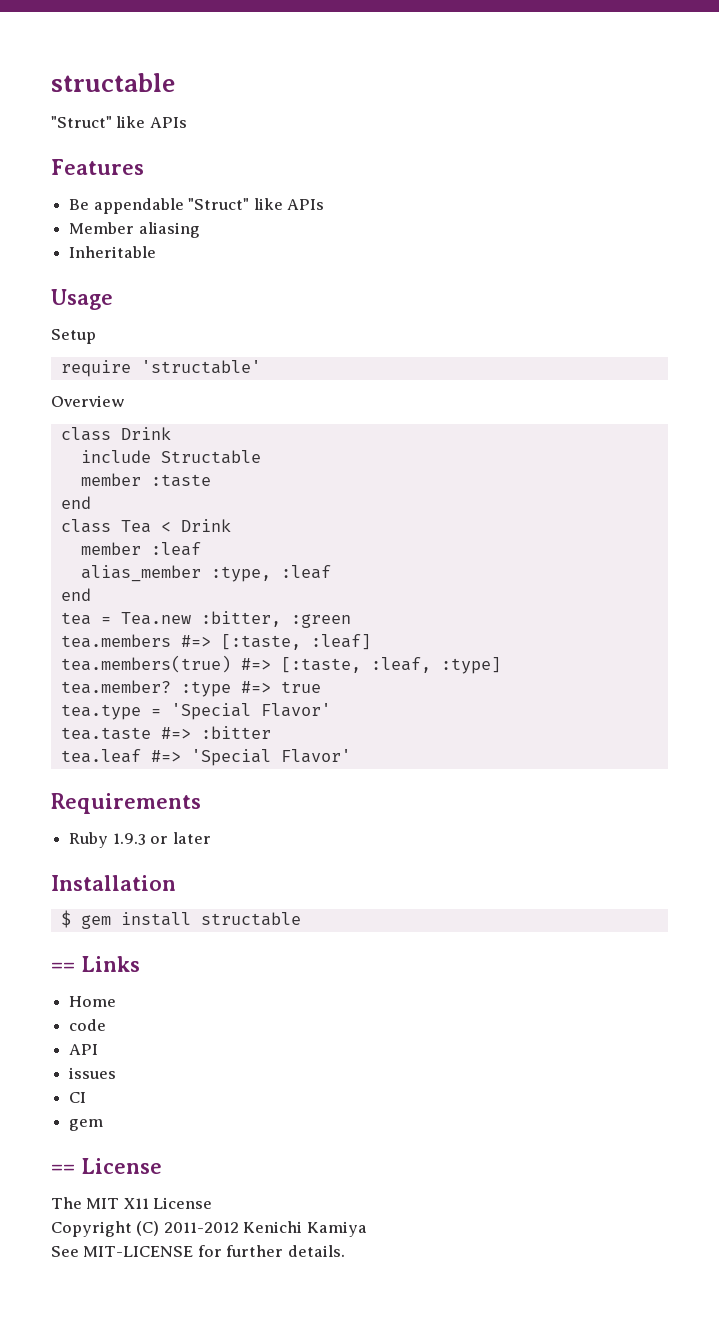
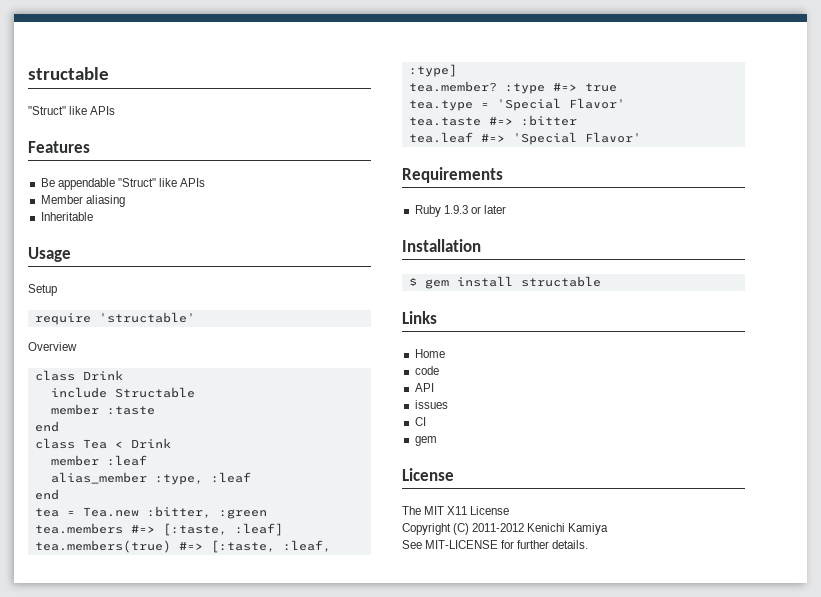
- == Links
+ Links
  CI
  gem
- == License
+ License

